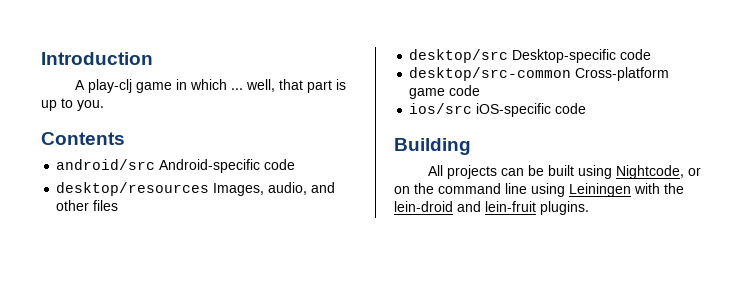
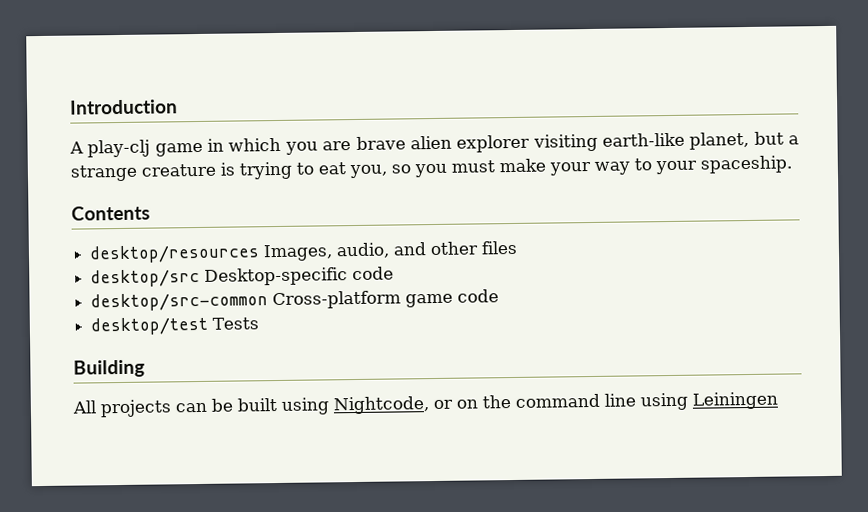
- A play-clj game in which ... well, that part is up to you.
+ A play-clj game in which you are brave alien explorer visiting earth-like planet, but a strange creature is trying to eat you, so you must make your way to your spaceship.
  Contents
- android/src Android-specific code
- ios/src iOS-specific code
+ desktop/test Tests
- All projects can be built using Nightcode, or on the command line using Leiningen with the lein-droid and lein-fruit plugins.
+ All projects can be built using Nightcode, or on the command line using Leiningen

